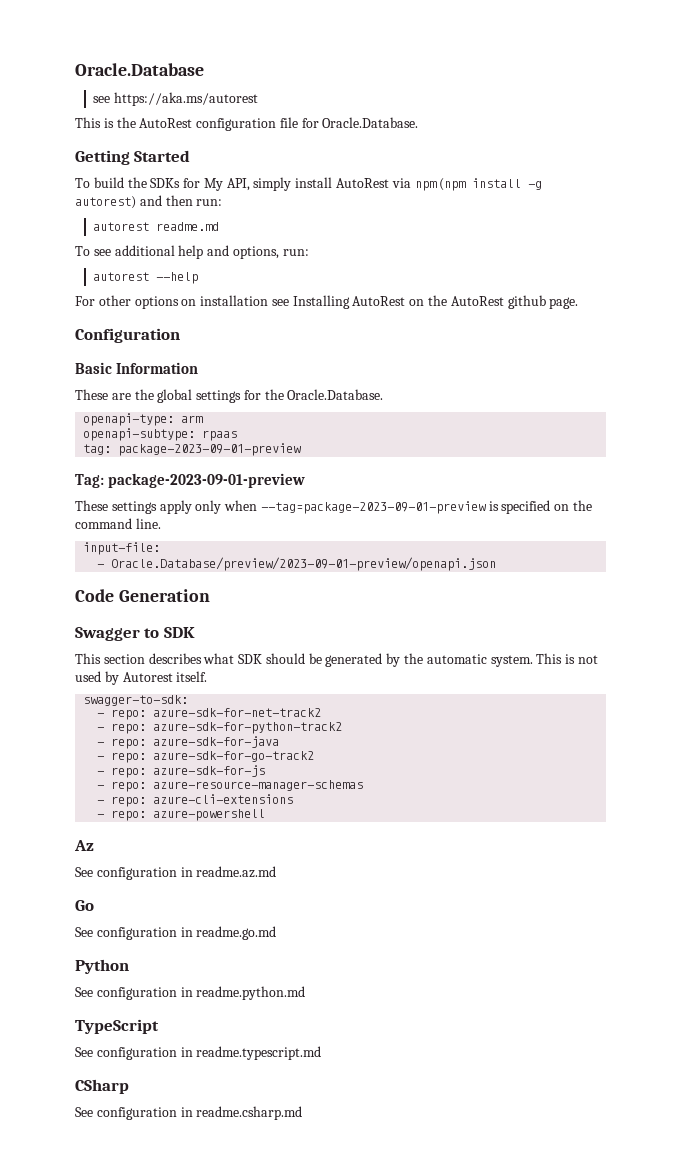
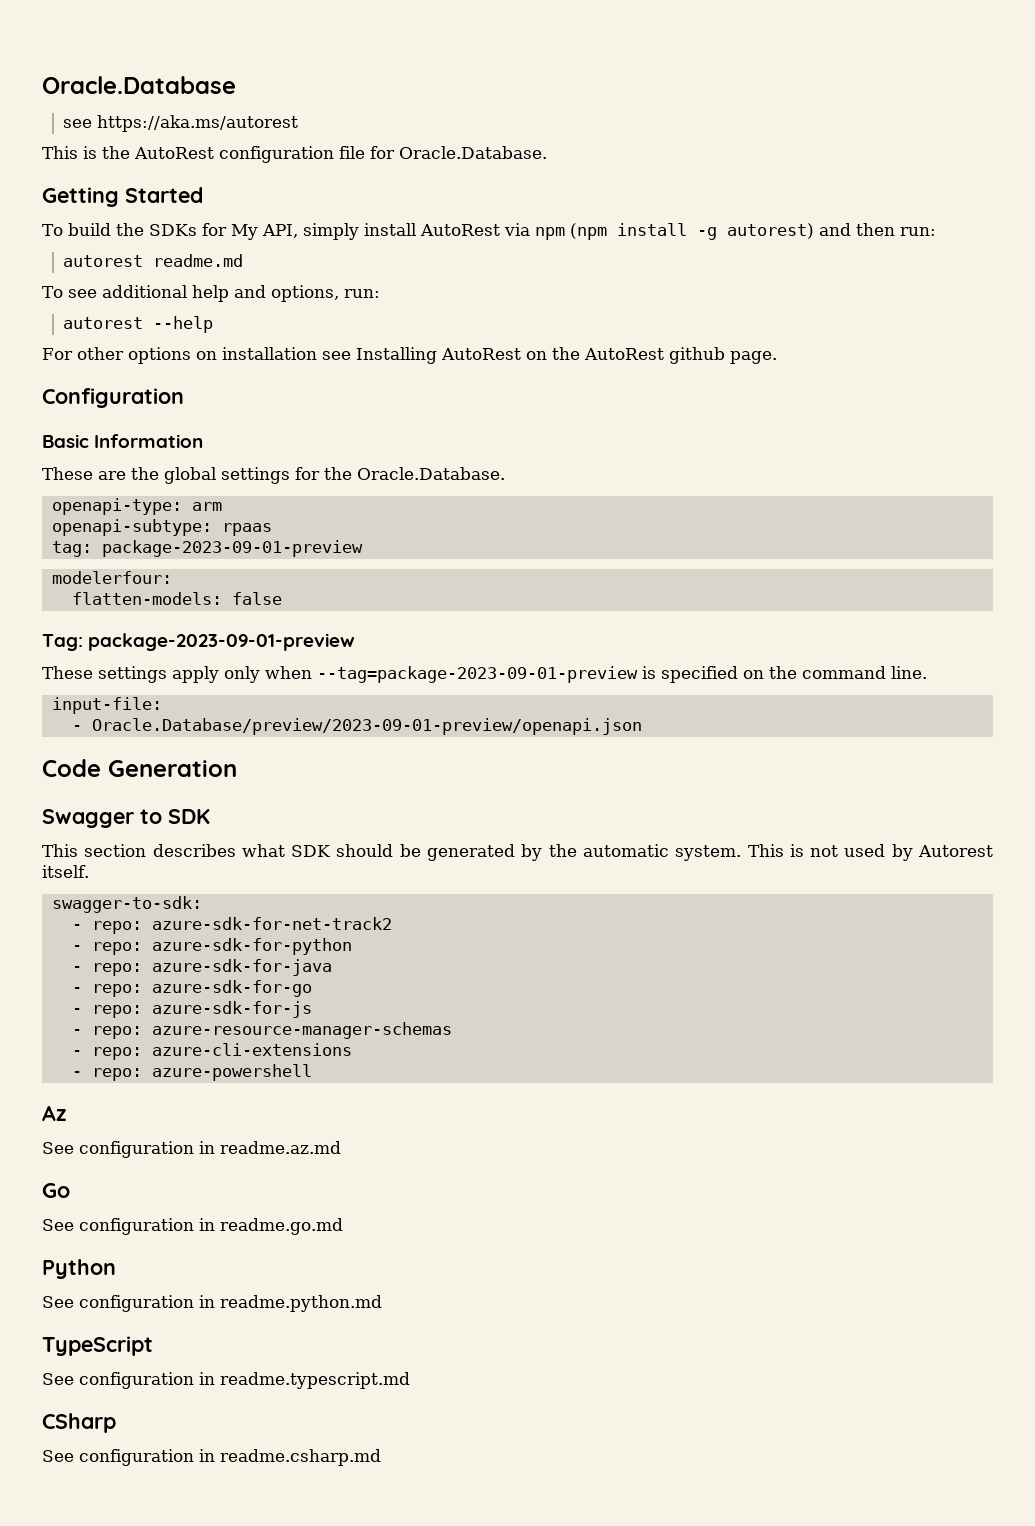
+ modelerfour:
+ flatten-models: false
- - repo: azure-sdk-for-python-track2
+ - repo: azure-sdk-for-python
- - repo: azure-sdk-for-go-track2
+ - repo: azure-sdk-for-go

